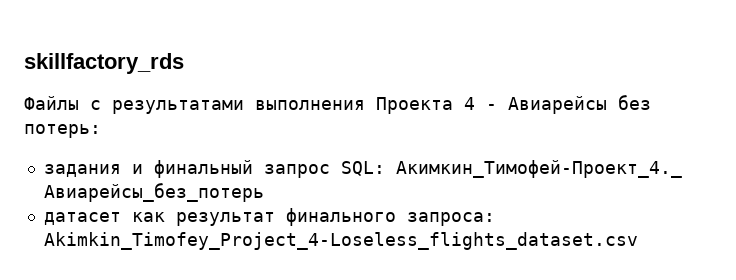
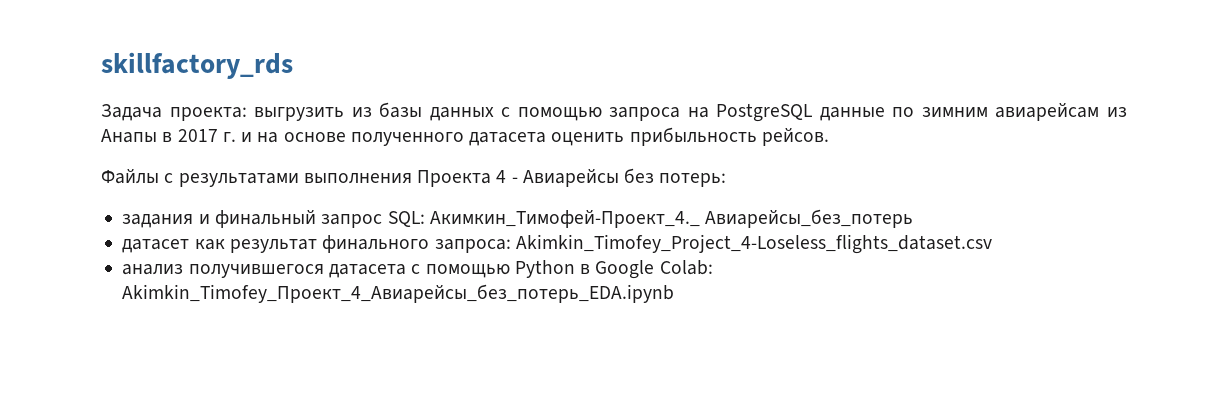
+ Задача проекта: выгрузить из базы данных с помощью запроса на PostgreSQL данные по зимним авиарейсам из Анапы в 2017 г. и на основе полученного датасета оценить прибыльность рейсов.
+ анализ получившегося датасета с помощью Python в Google Colab: Akimkin_Timofey_Проект_4_Авиарейсы_без_потерь_EDA.ipynb

